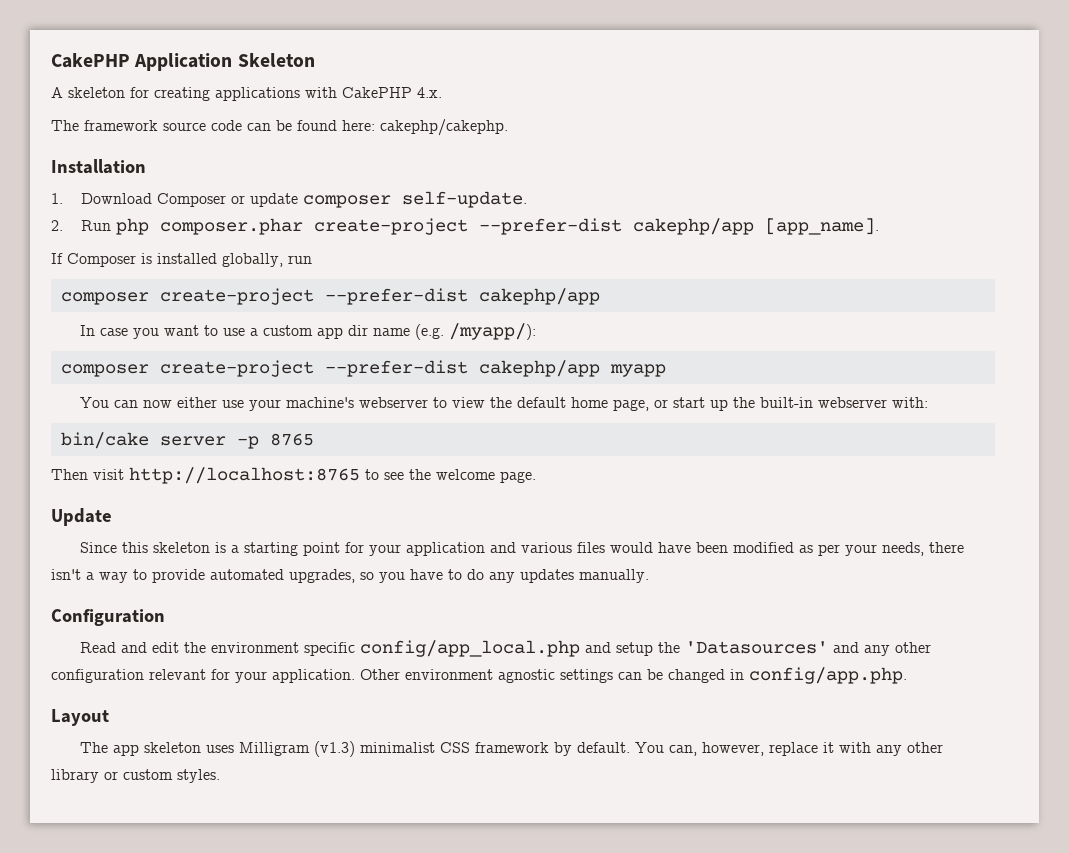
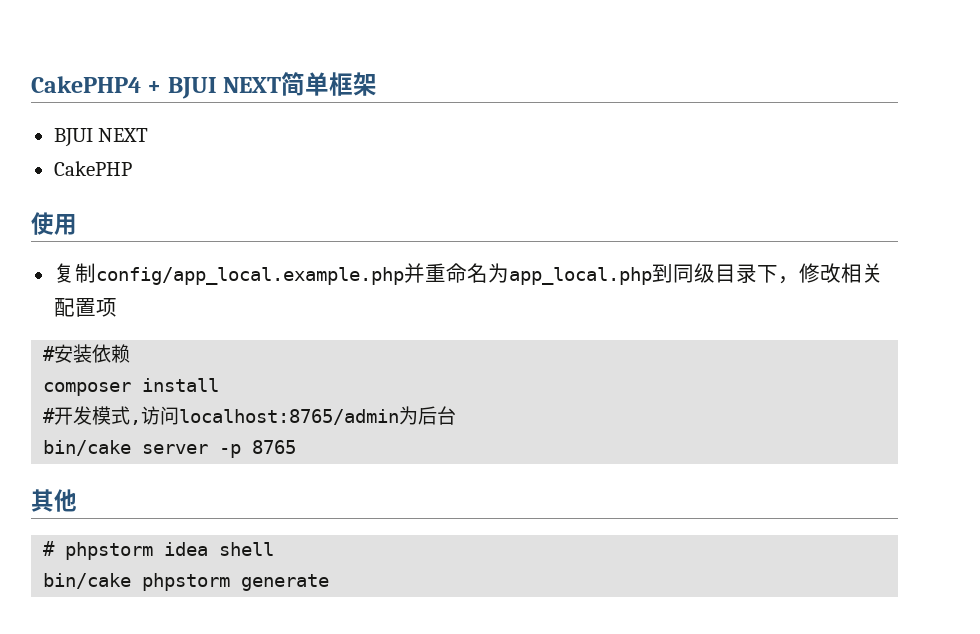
- CakePHP Application Skeleton
- A skeleton for creating applications with CakePHP 4.x.
- The framework source code can be found here: cakephp/cakephp.
- Installation
- 1. Download Composer or update composer self-update.
- 2. Run php composer.phar create-project --prefer-dist cakephp/app [app_name].
- If Composer is installed globally, run
- composer create-project --prefer-dist cakephp/app
- In case you want to use a custom app dir name (e.g. /myapp/):
- composer create-project --prefer-dist cakephp/app myapp
- You can now either use your machine's webserver to view the default home page, or start up the built-in webserver with:
+ CakePHP4 + BJUI NEXT简单框架
+ BJUI NEXT
+ CakePHP
+ 使用
+ 复制config/app_local.example.php并重命名为app_local.php到同级目录下，修改相关配置项
+ #安装依赖
+ composer install
+ #开发模式,访问localhost:8765/admin为后台
  bin/cake server -p 8765
- Then visit http://localhost:8765 to see the welcome page.
- Update
- Since this skeleton is a starting point for your application and various files would have been modified as per your needs, there isn't a way to provide automated upgrades, so you have to do any updates manually.
- Configuration
- Read and edit the environment specific config/app_local.php and setup the 'Datasources' and any other configuration relevant for your application. Other environment agnostic settings can be changed in config/app.php.
- Layout
- The app skeleton uses Milligram (v1.3) minimalist CSS framework by default. You can, however, replace it with any other library or custom styles.
+ 其他
+ # phpstorm idea shell
+ bin/cake phpstorm generate

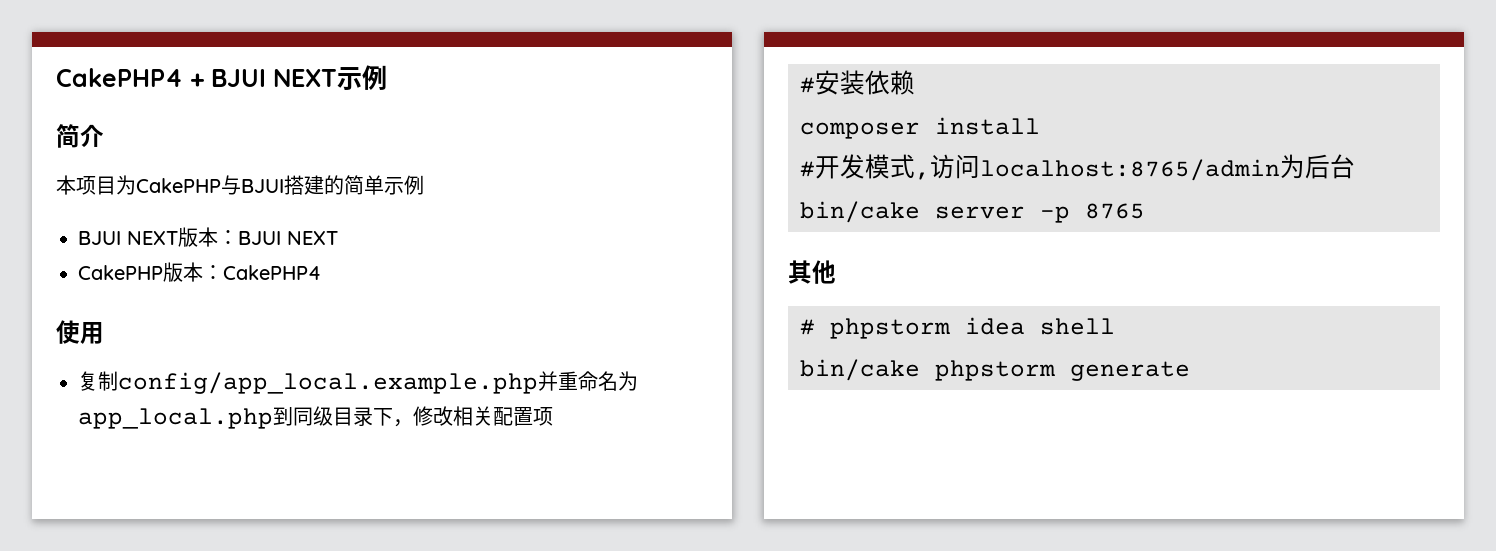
- CakePHP4 + BJUI NEXT简单框架
- BJUI NEXT
- CakePHP
+ CakePHP4 + BJUI NEXT示例
+ 简介
+ 本项目为CakePHP与BJUI搭建的简单示例
+ BJUI NEXT版本：BJUI NEXT
+ CakePHP版本：CakePHP4

